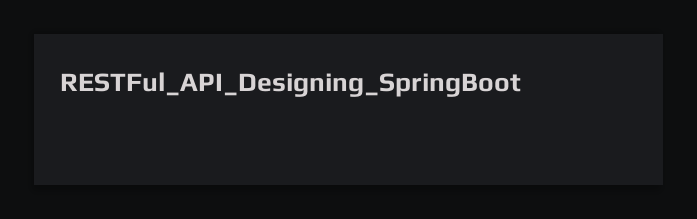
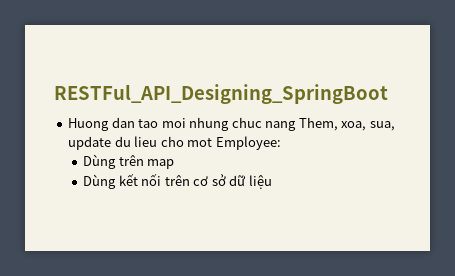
+ Huong dan tao moi nhung chuc nang Them, xoa, sua, update du lieu cho mot Employee:
+ Dùng trên map
+ Dùng kết nối trên cơ sở dữ liệu

